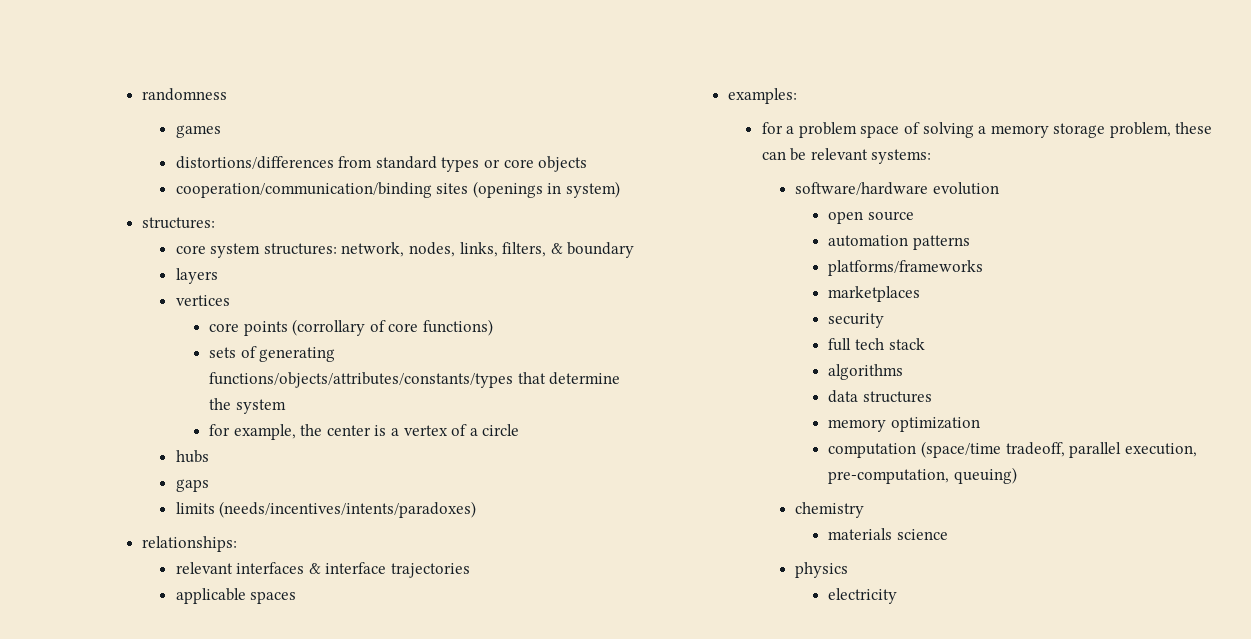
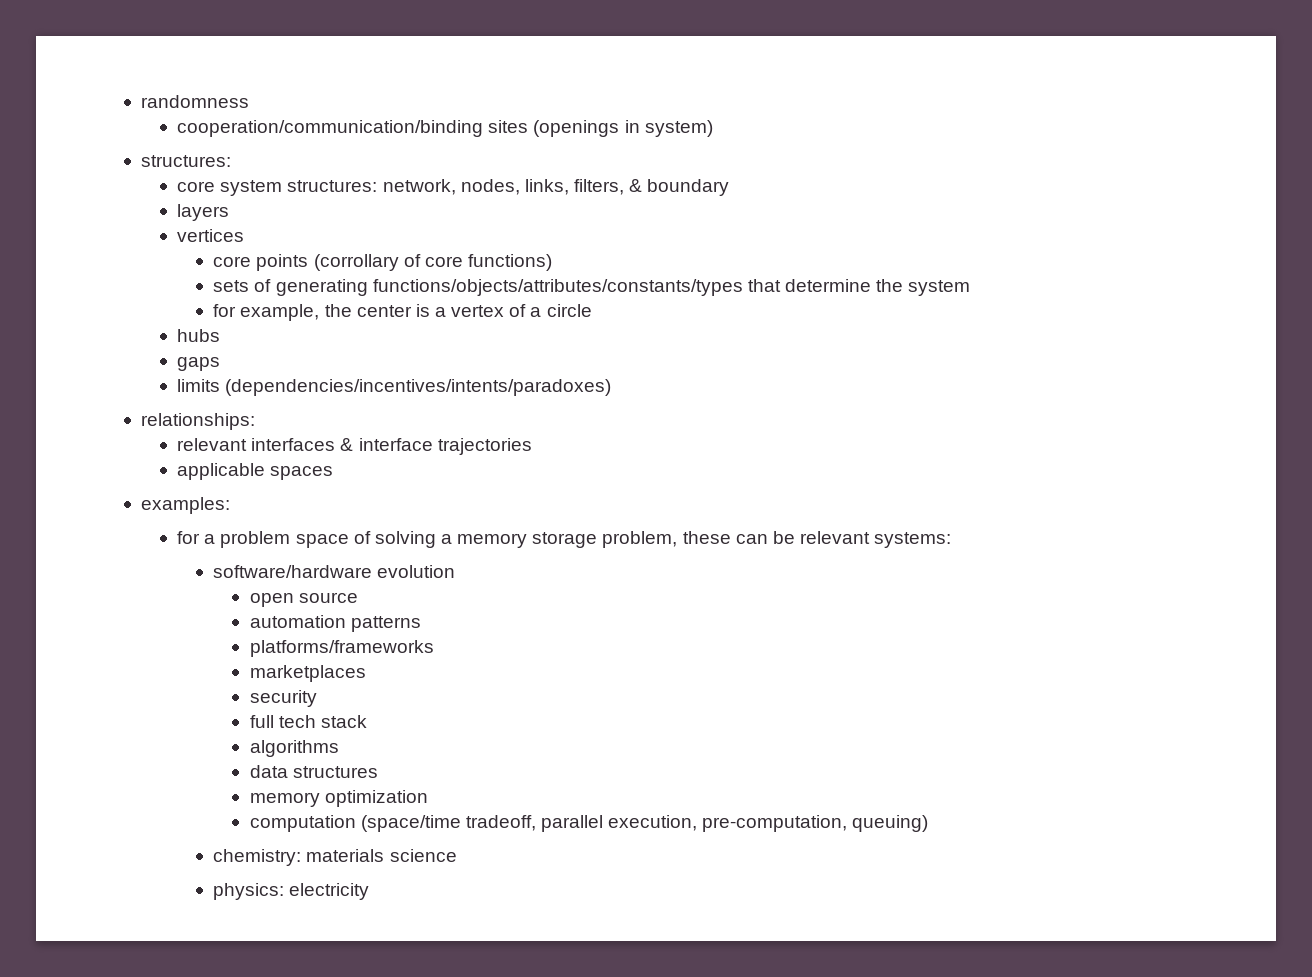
- games
- distortions/differences from standard types or core objects
- limits (needs/incentives/intents/paradoxes)
+ limits (dependencies/incentives/intents/paradoxes)
- chemistry
- materials science
+ chemistry: materials science
- physics
- electricity
+ physics: electricity

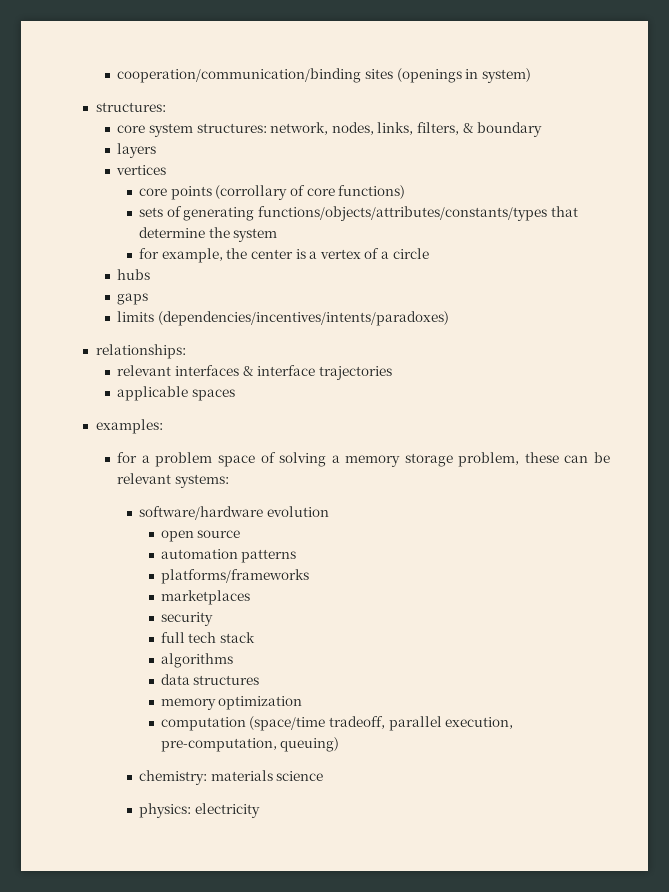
- randomness

